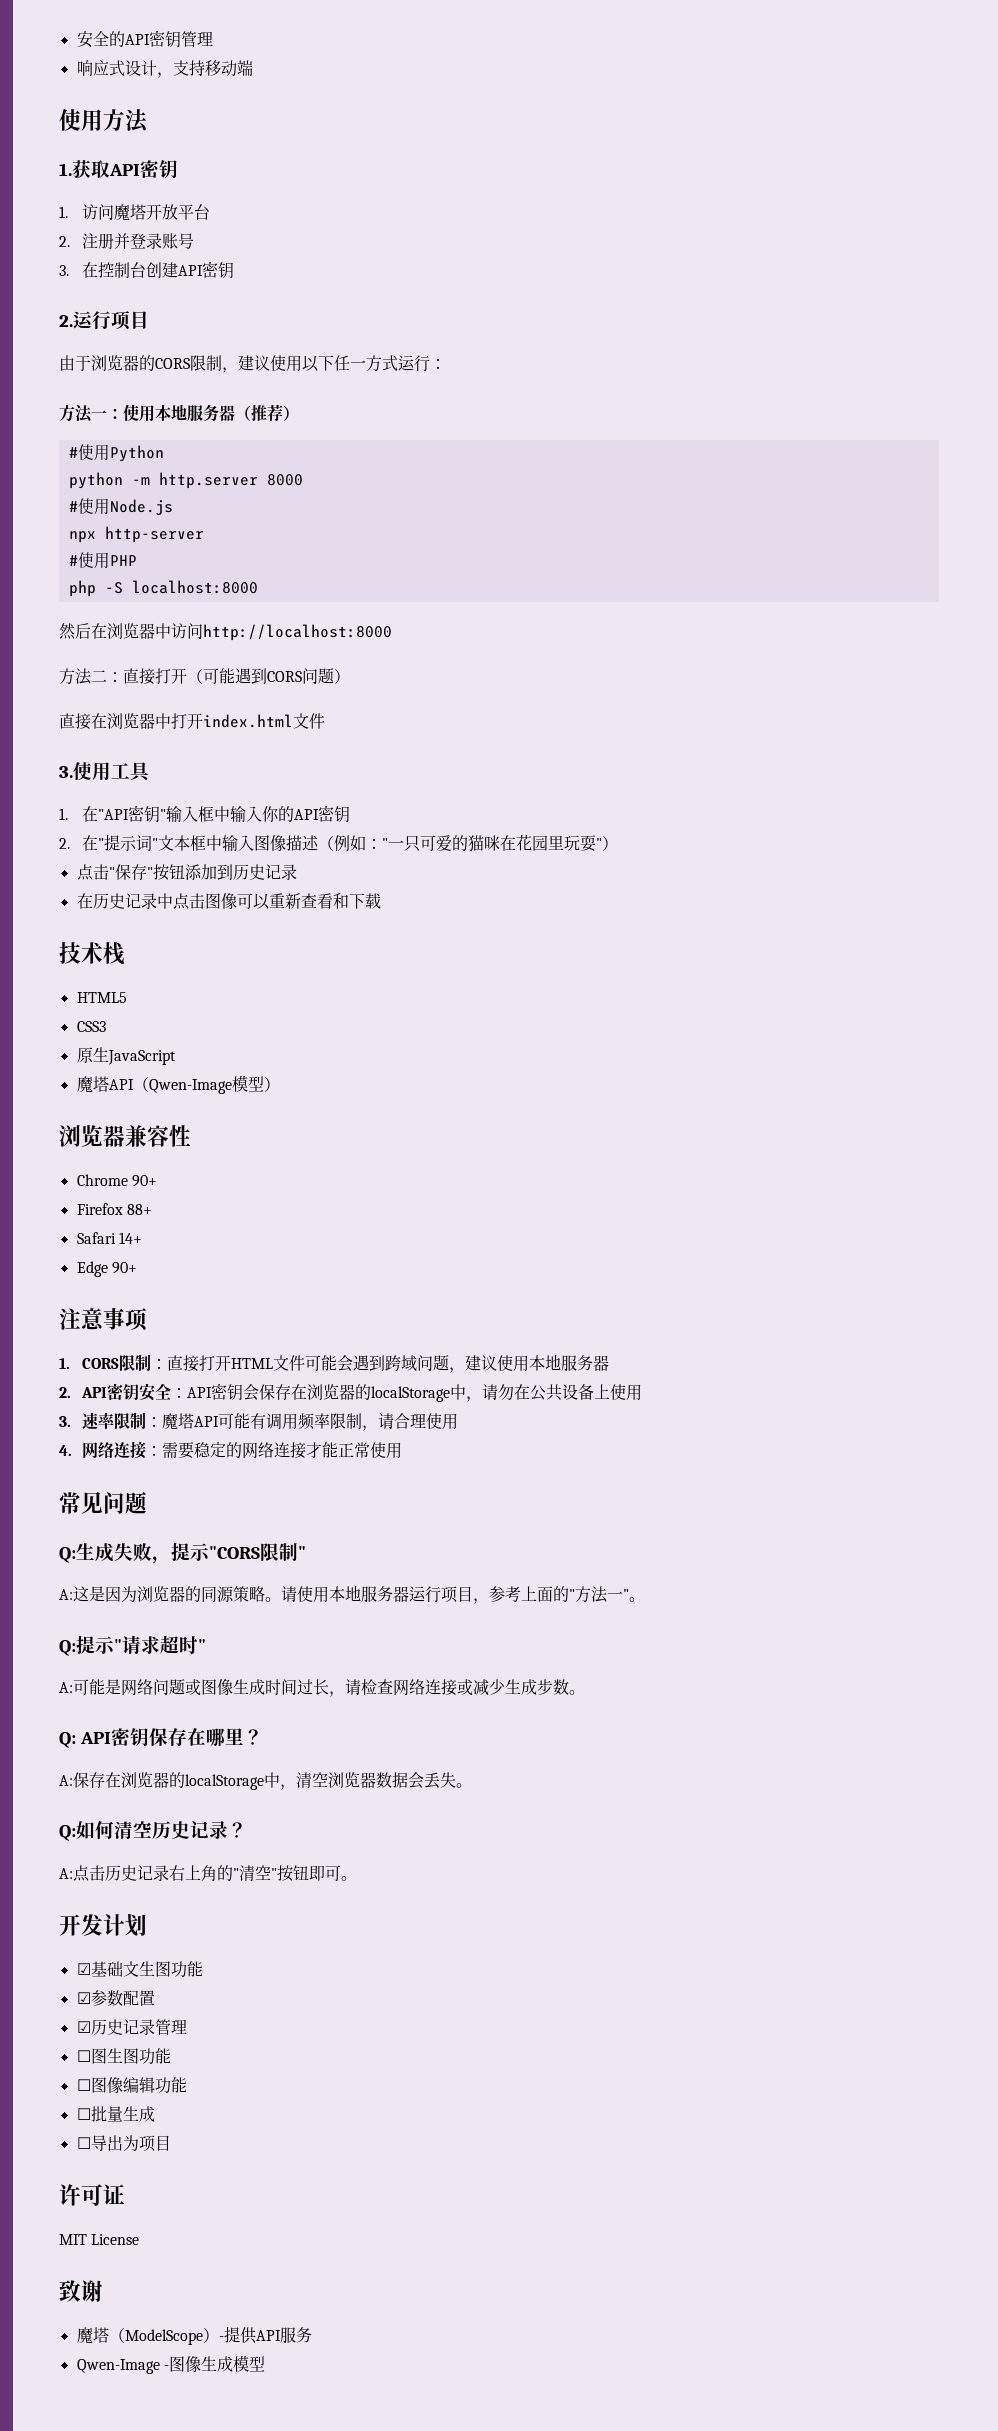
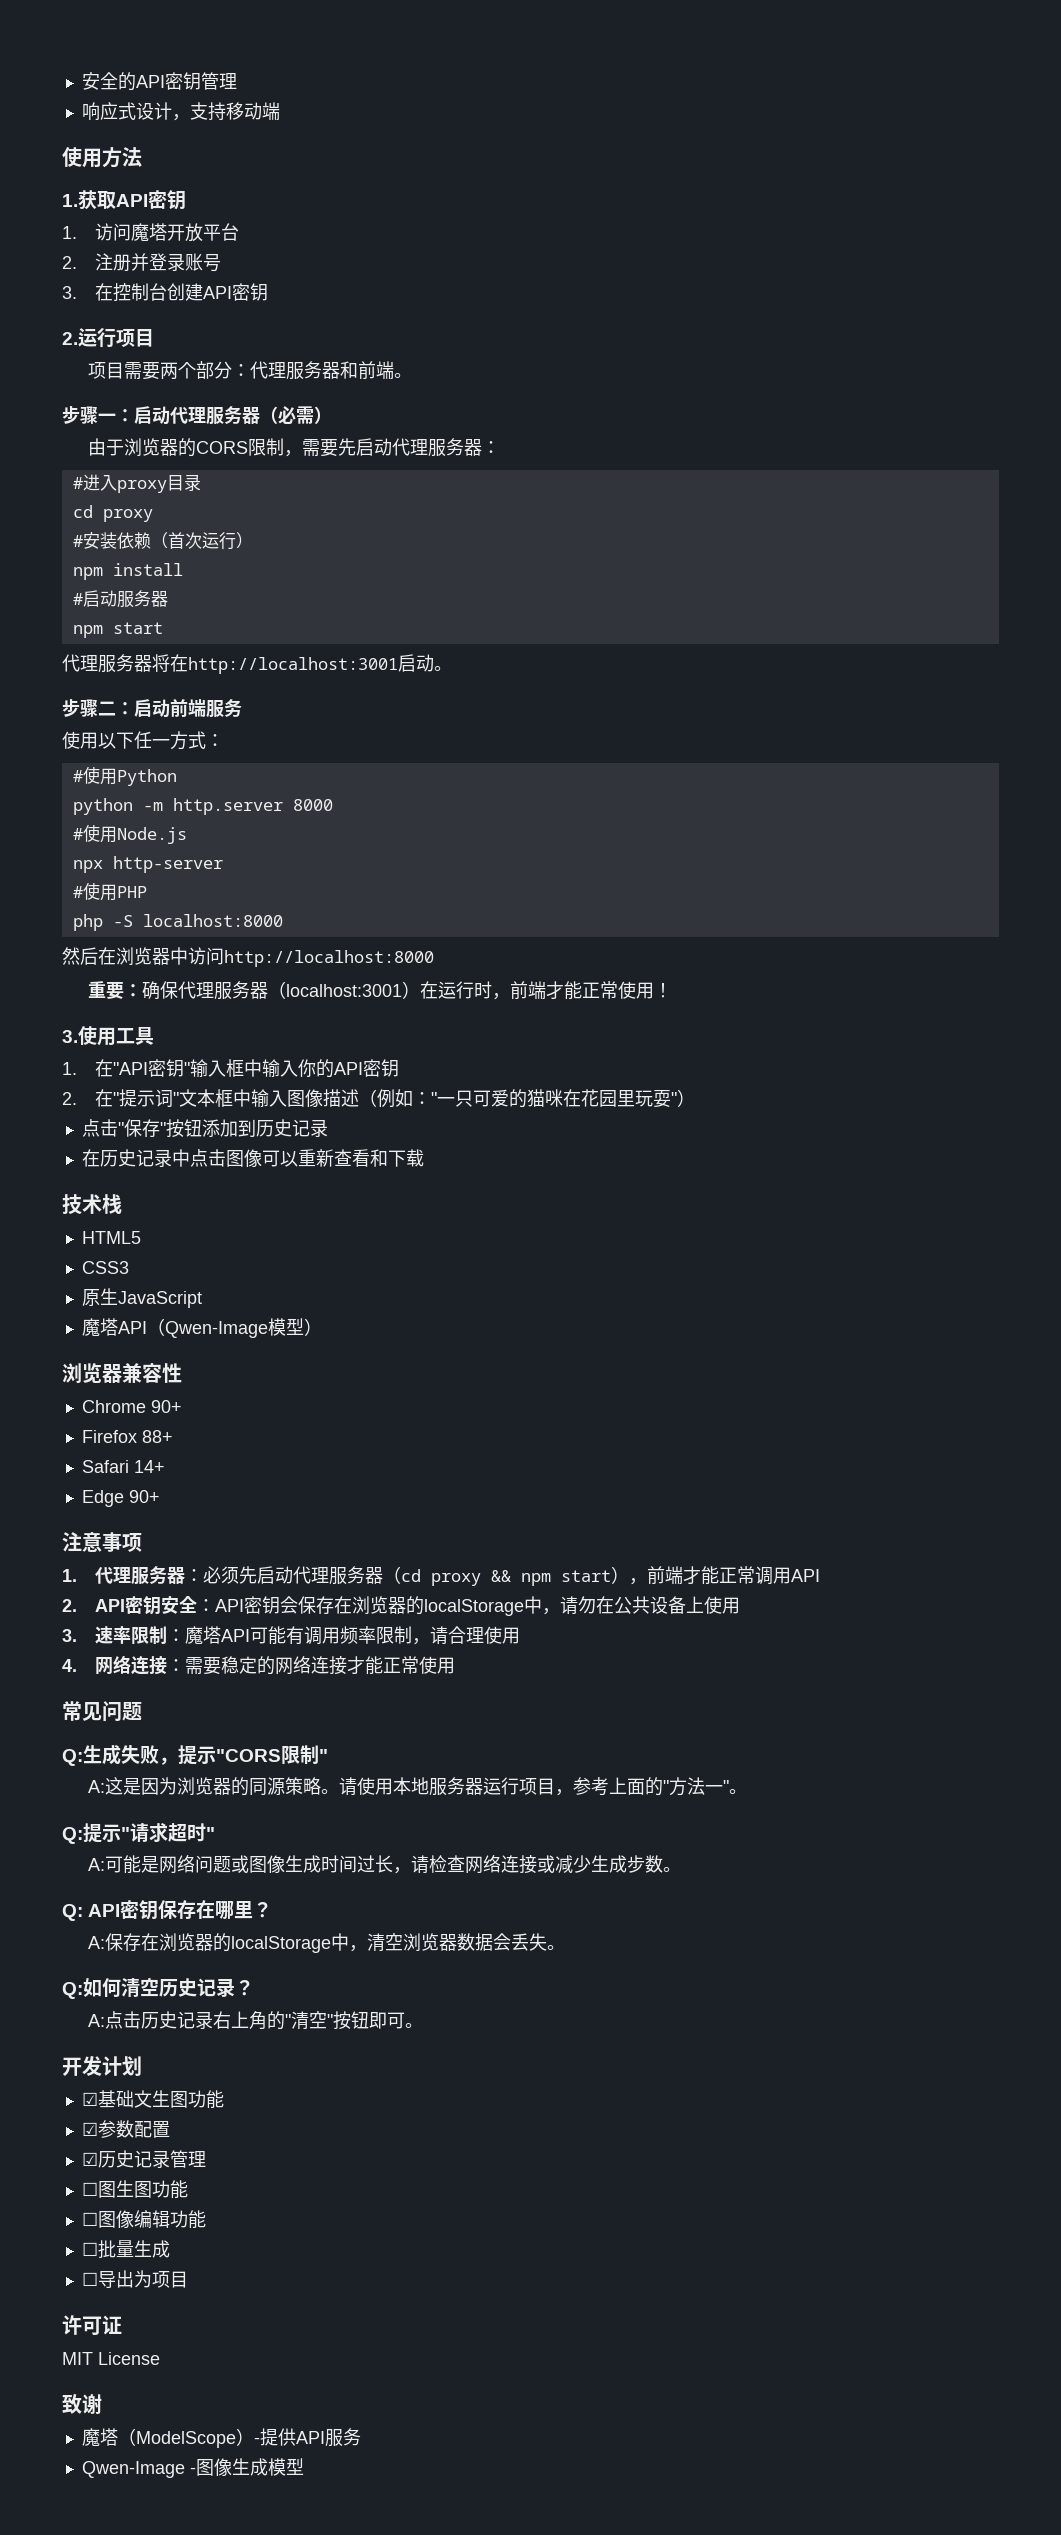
+ 项目需要两个部分：代理服务器和前端。
+ 步骤一：启动代理服务器（必需）
- 由于浏览器的CORS限制，建议使用以下任一方式运行：
- 方法一：使用本地服务器（推荐）
+ 由于浏览器的CORS限制，需要先启动代理服务器：
+ #进入proxy目录
+ cd proxy
+ #安装依赖（首次运行）
+ npm install
+ #启动服务器
+ npm start
+ 代理服务器将在http://localhost:3001启动。
+ 步骤二：启动前端服务
+ 使用以下任一方式：
- 方法二：直接打开（可能遇到CORS问题）
- 直接在浏览器中打开index.html文件
+ 重要：确保代理服务器（localhost:3001）在运行时，前端才能正常使用！
- 1. CORS限制：直接打开HTML文件可能会遇到跨域问题，建议使用本地服务器
+ 1.代理服务器：必须先启动代理服务器（cd proxy && npm start），前端才能正常调用API

